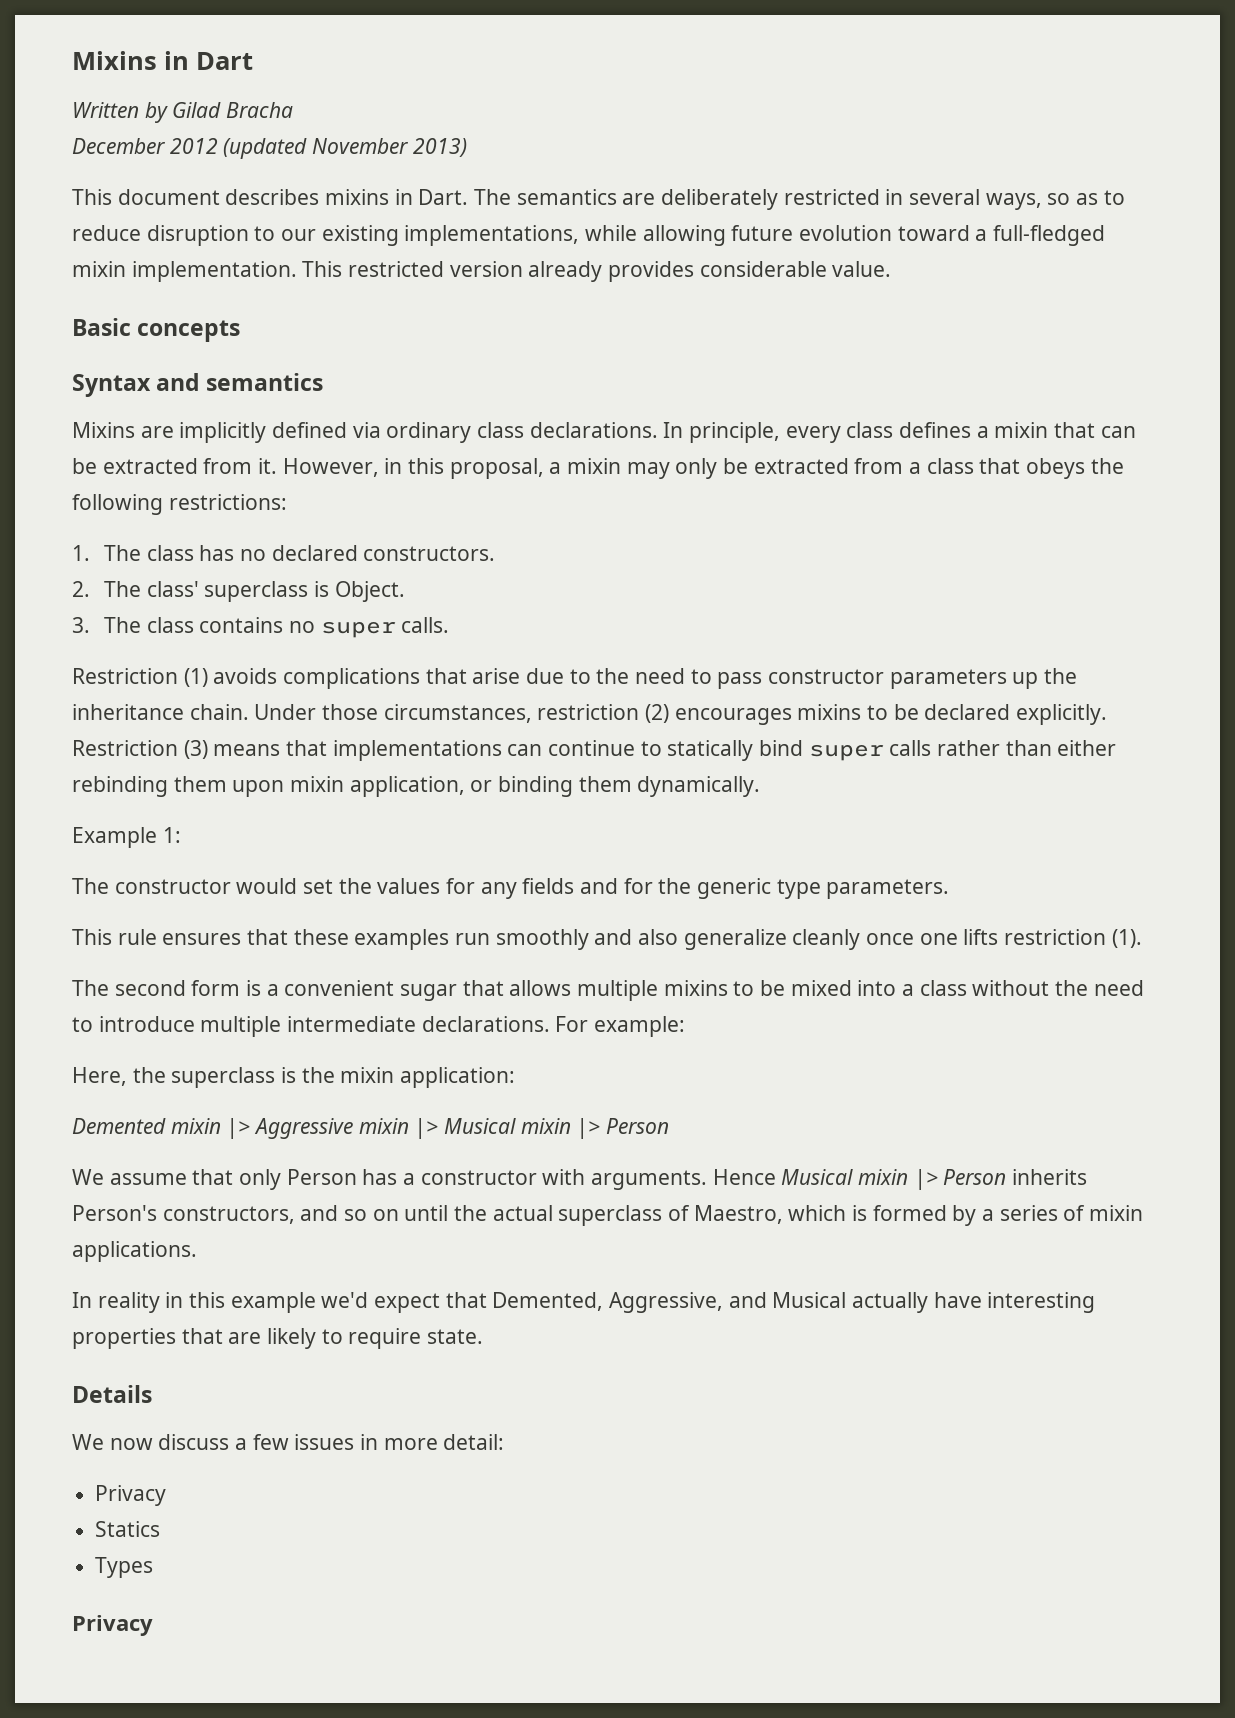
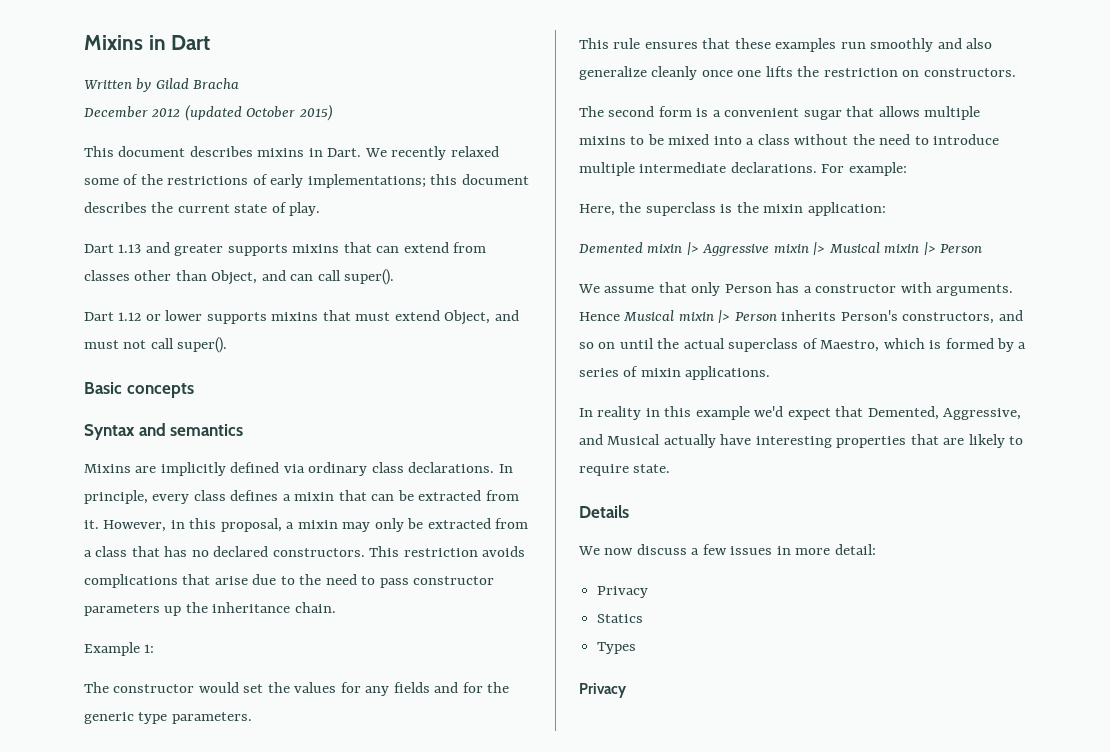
- December 2012 (updated November 2013)
+ December 2012 (updated October 2015)
- The semantics are deliberately restricted in several ways, so as to reduce disruption to our existing implementations, while allowing future evolution toward a full-fledged mixin implementation. This restricted version already provides considerable value.
+ We recently relaxed some of the restrictions of early implementations; this document describes the current state of play.
+ Dart 1.13 and greater supports mixins that can extend from classes other than Object, and can call super().
+ Dart 1.12 or lower supports mixins that must extend Object, and must not call super().
- However, in this proposal, a mixin may only be extracted from a class that obeys the following restrictions:
- 1. The class has no declared constructors.
- 2. The class' superclass is Object.
- 3. The class contains no super calls.
- Restriction (1) avoids complications that arise due to the need to pass constructor parameters up the inheritance chain. Under those circumstances, restriction (2) encourages mixins to be declared explicitly. Restriction (3) means that implementations can continue to statically bind super calls rather than either rebinding them upon mixin application, or binding them dynamically.
+ However, in this proposal, a mixin may only be extracted from a class that has no declared constructors. This restriction avoids complications that arise due to the need to pass constructor parameters up the inheritance chain.
- This rule ensures that these examples run smoothly and also generalize cleanly once one lifts restriction (1).
+ This rule ensures that these examples run smoothly and also generalize cleanly once one lifts the restriction on constructors.

